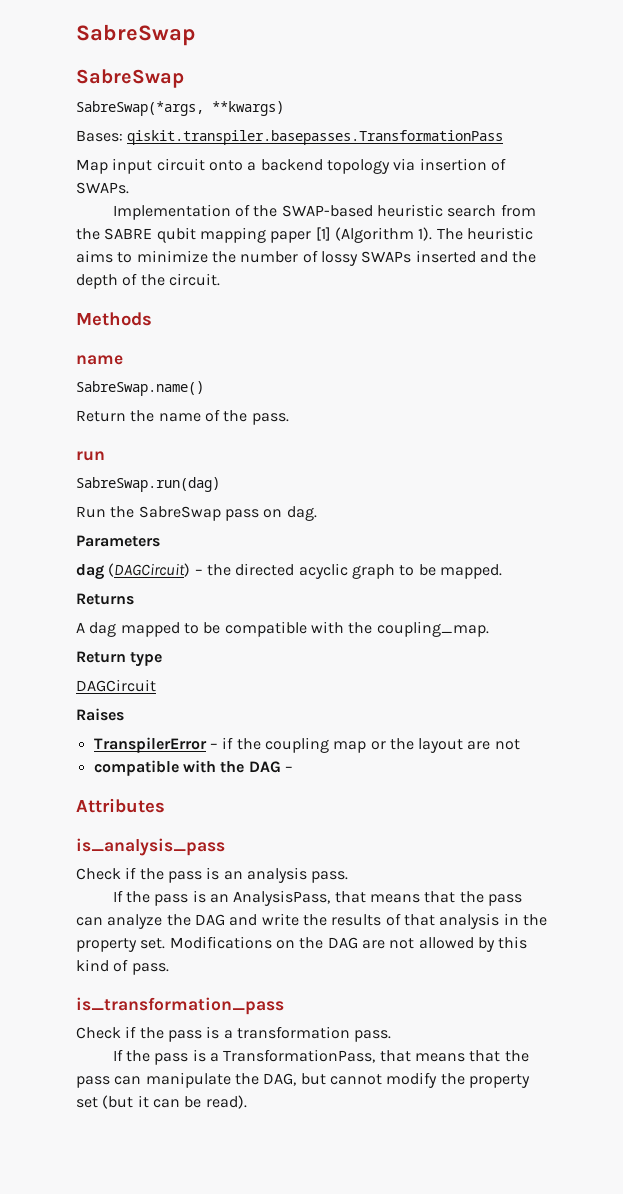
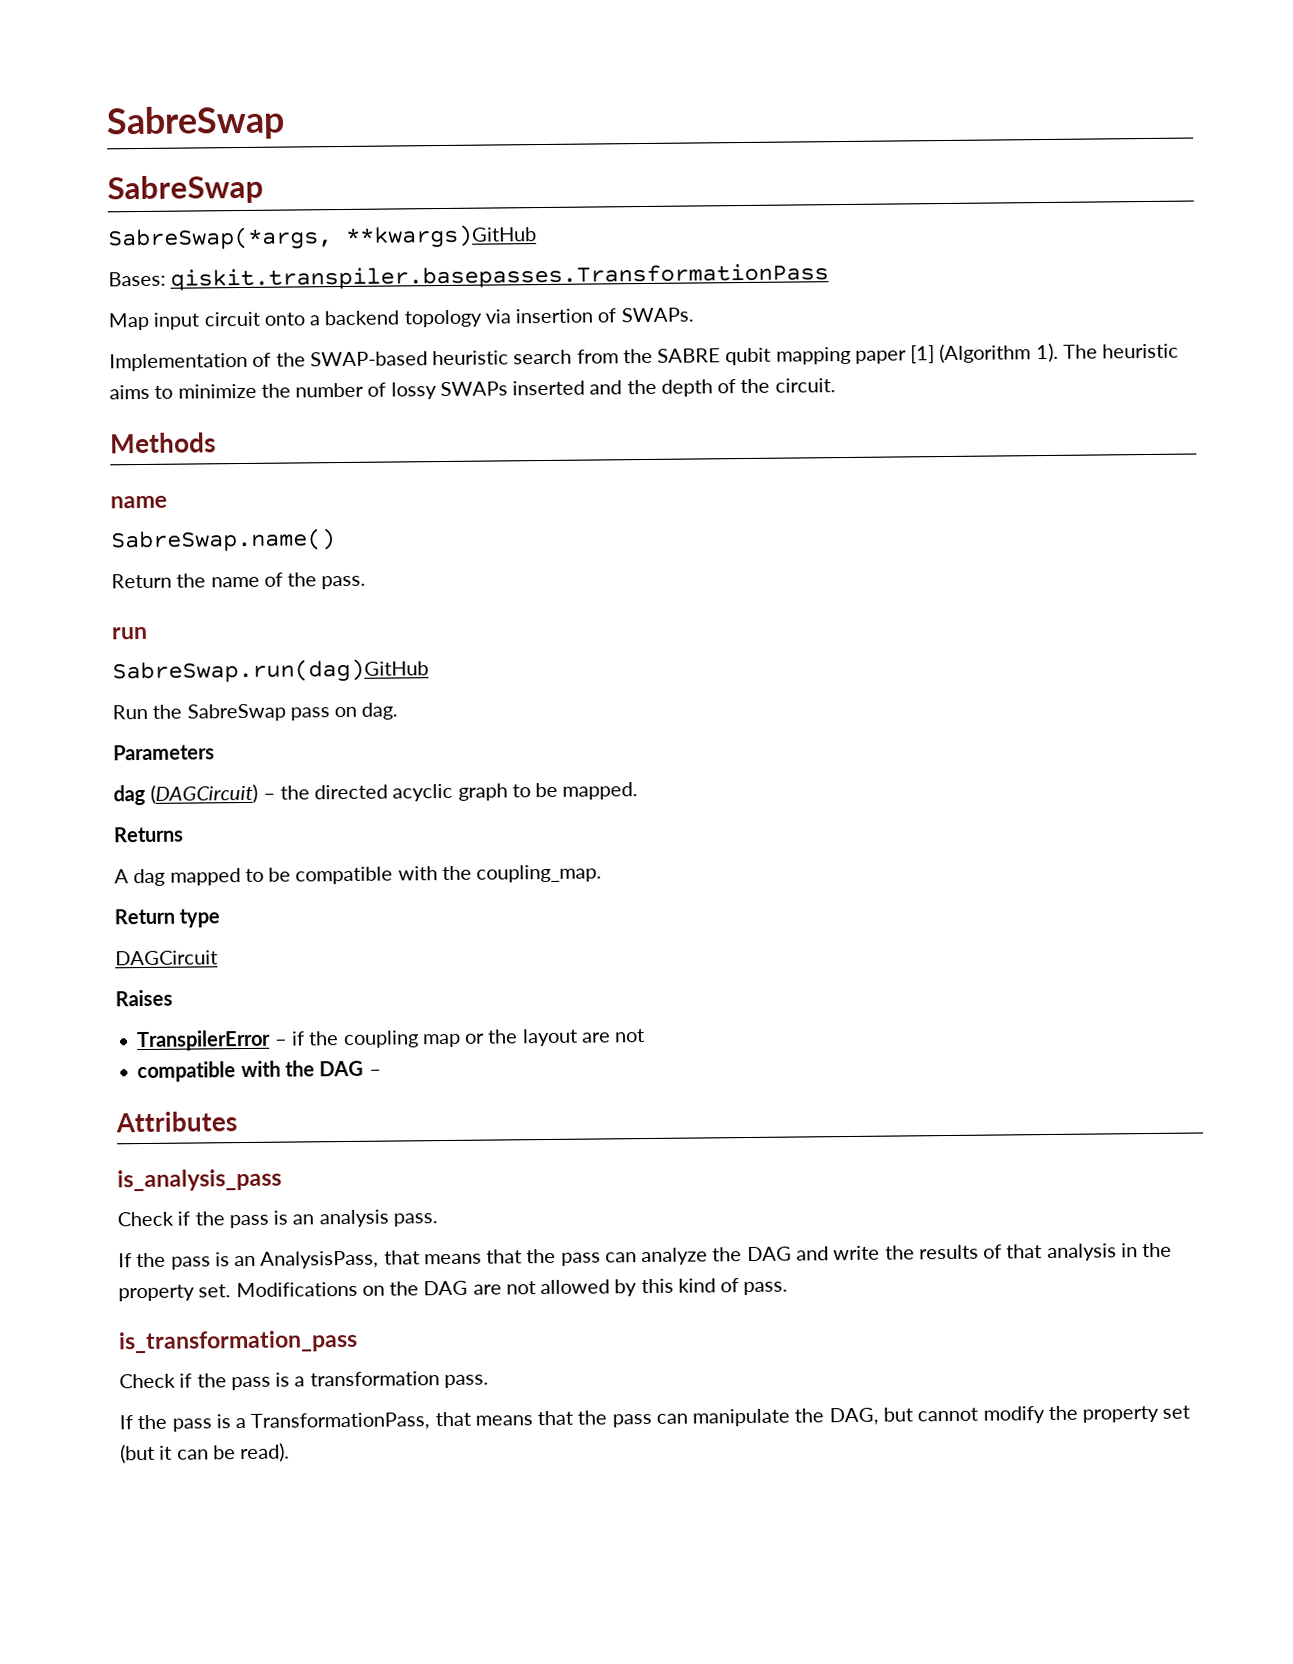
- SabreSwap(*args, **kwargs)
+ SabreSwap(*args, **kwargs)GitHub
- SabreSwap.run(dag)
+ SabreSwap.run(dag)GitHub

